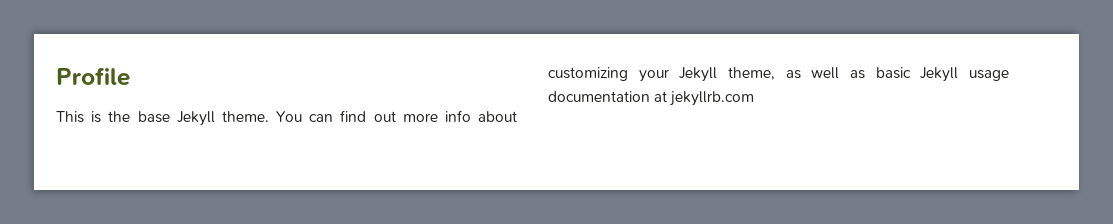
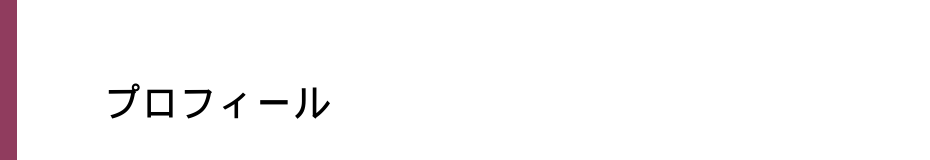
- Profile
- This is the base Jekyll theme. You can find out more info about customizing your Jekyll theme, as well as basic Jekyll usage documentation at jekyllrb.com
+ プロフィール

